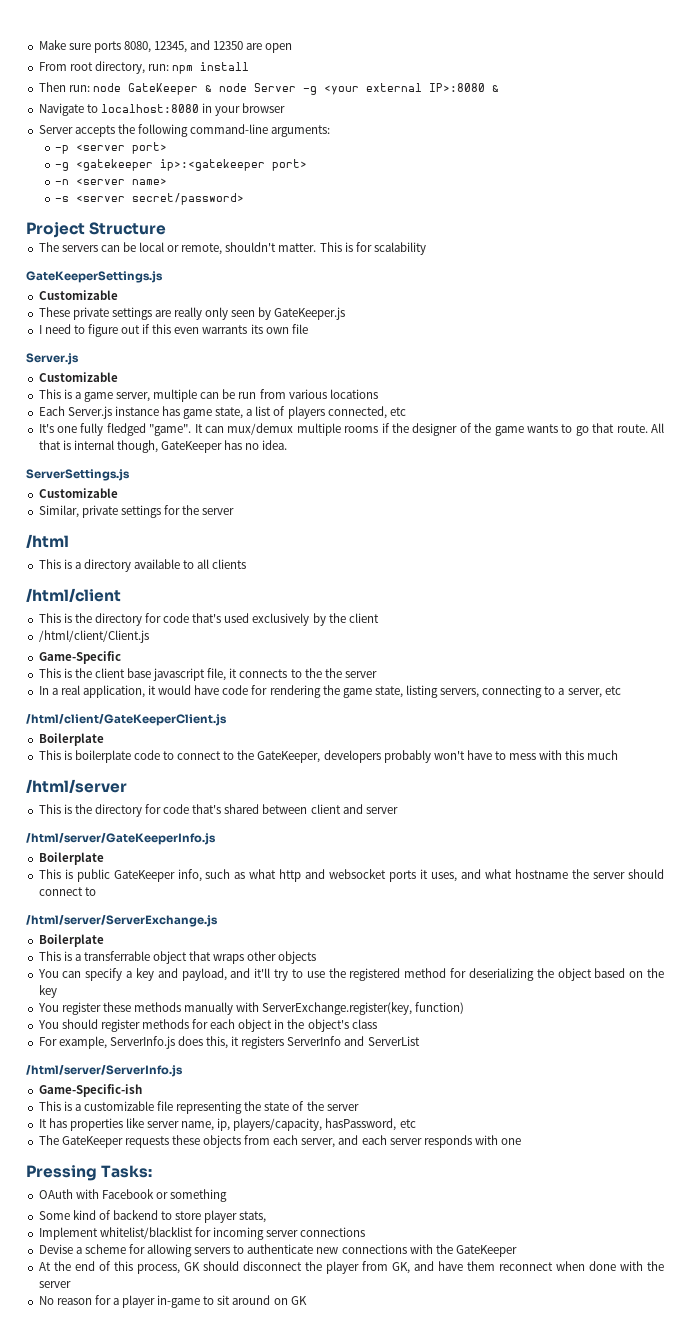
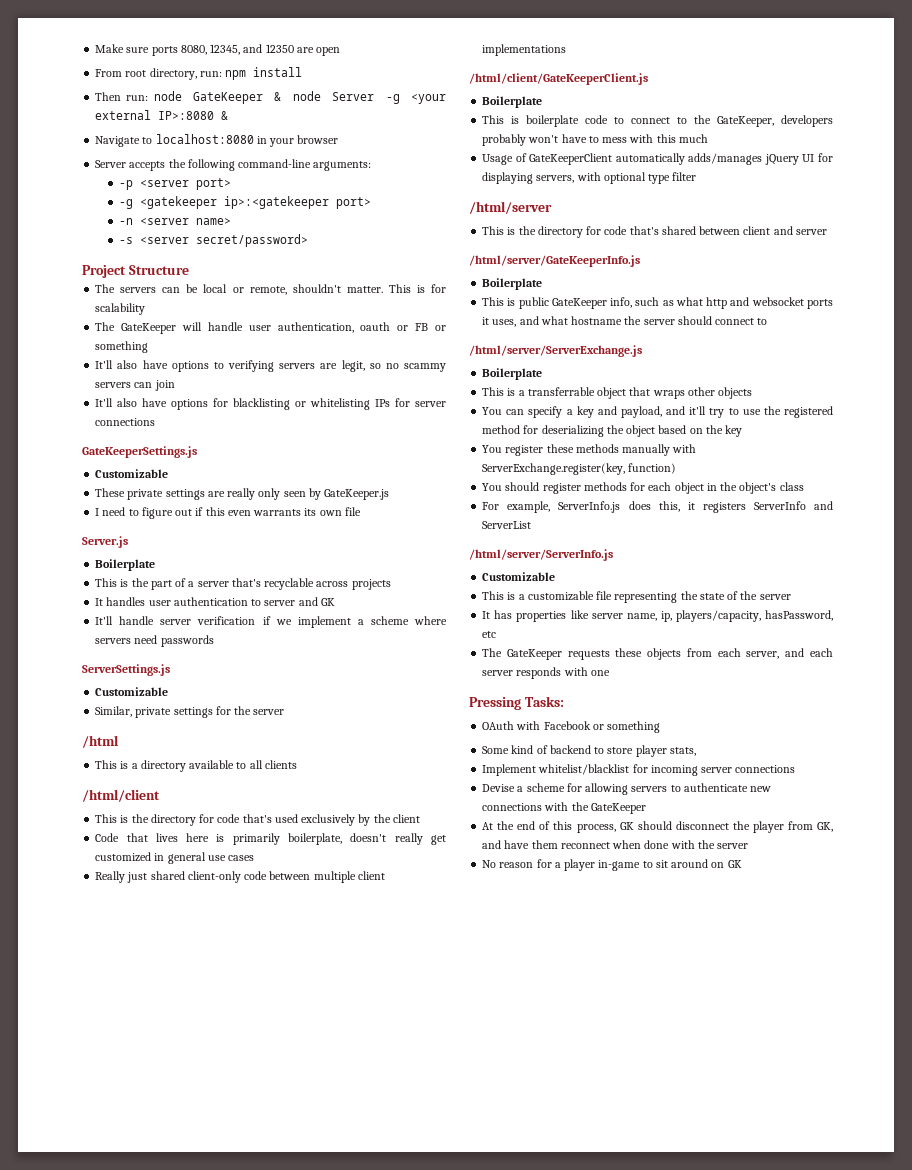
+ The GateKeeper will handle user authentication, oauth or FB or something
+ It'll also have options to verifying servers are legit, so no scammy servers can join
+ It'll also have options for blacklisting or whitelisting IPs for server connections
  I need to figure out if this even warrants its own file
  Server.js
- Customizable
- This is a game server, multiple can be run from various locations
- Each Server.js instance has game state, a list of players connected, etc
- It's one fully fledged "game". It can mux/demux multiple rooms if the designer of the game wants to go that route. All that is internal though, GateKeeper has no idea.
+ Boilerplate
+ This is the part of a server that's recyclable across projects
+ It handles user authentication to server and GK
+ It'll handle server verification if we implement a scheme where servers need passwords
- /html/client/Client.js
- Game-Specific
- This is the client base javascript file, it connects to the the server
- In a real application, it would have code for rendering the game state, listing servers, connecting to a server, etc
+ Code that lives here is primarily boilerplate, doesn't really get customized in general use cases
+ Really just shared client-only code between multiple client implementations
+ Usage of GateKeeperClient automatically adds/manages jQuery UI for displaying servers, with optional type filter
  /html/server/ServerInfo.js
- Game-Specific-ish
+ Customizable

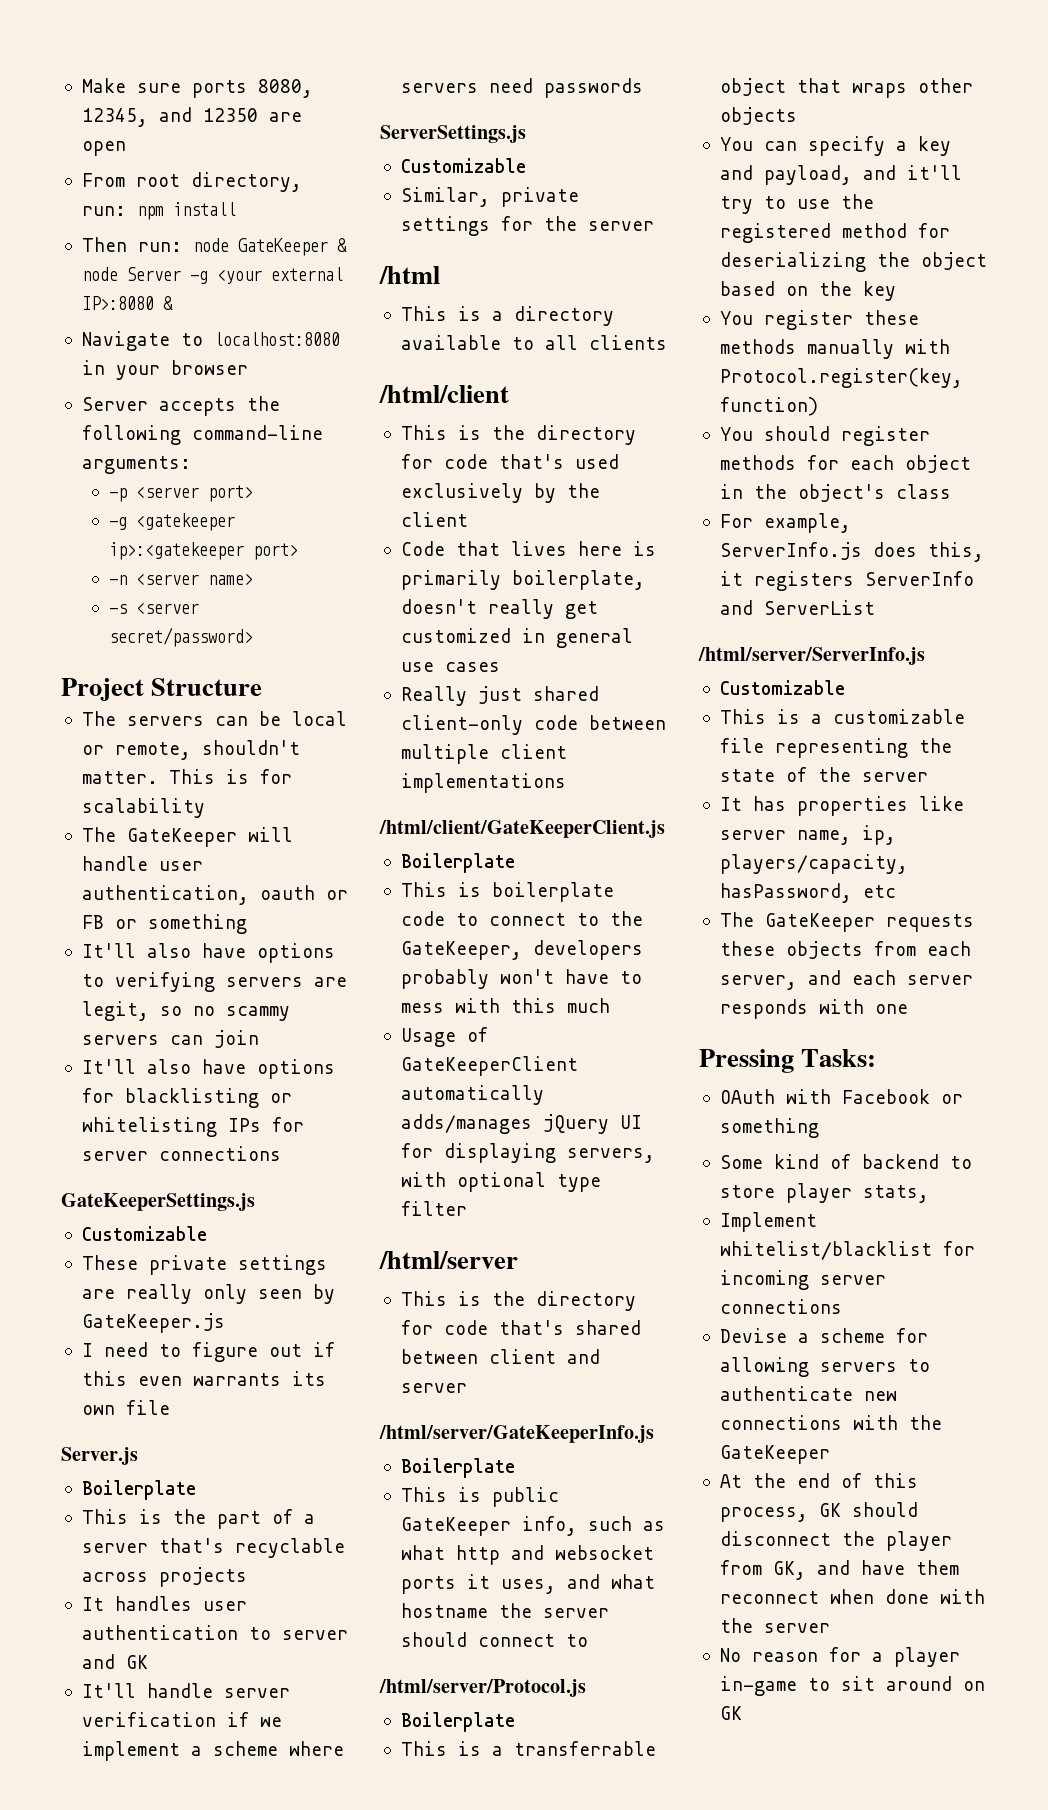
- /html/server/ServerExchange.js
+ /html/server/Protocol.js
- You register these methods manually with ServerExchange.register(key, function)
+ You register these methods manually with Protocol.register(key, function)

